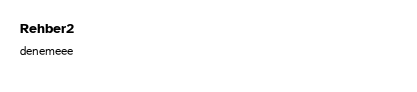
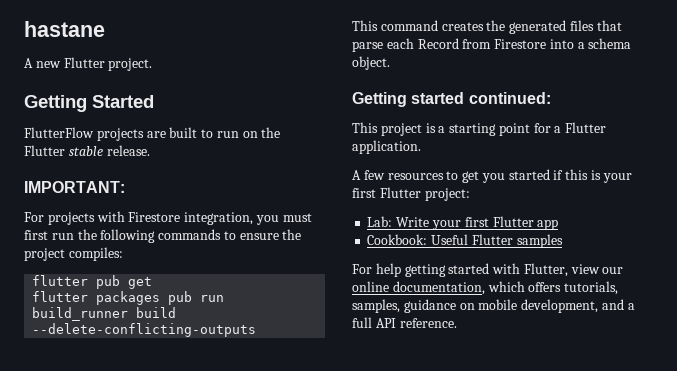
- Rehber2
- denemeee
+ hastane
+ A new Flutter project.
+ Getting Started
+ FlutterFlow projects are built to run on the Flutter stable release.
+ IMPORTANT:
+ For projects with Firestore integration, you must first run the following commands to ensure the project compiles:
+ flutter pub get
+ flutter packages pub run build_runner build --delete-conflicting-outputs
+ This command creates the generated files that parse each Record from Firestore into a schema object.
+ Getting started continued:
+ This project is a starting point for a Flutter application.
+ A few resources to get you started if this is your first Flutter project:
+ Lab: Write your first Flutter app
+ Cookbook: Useful Flutter samples
+ For help getting started with Flutter, view our online documentation, which offers tutorials, samples, guidance on mobile development, and a full API reference.

